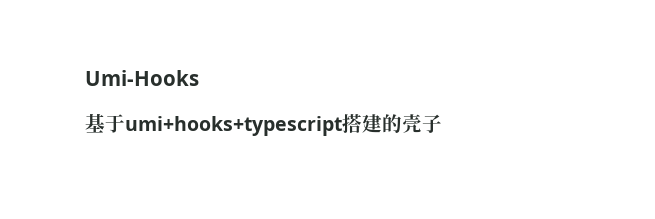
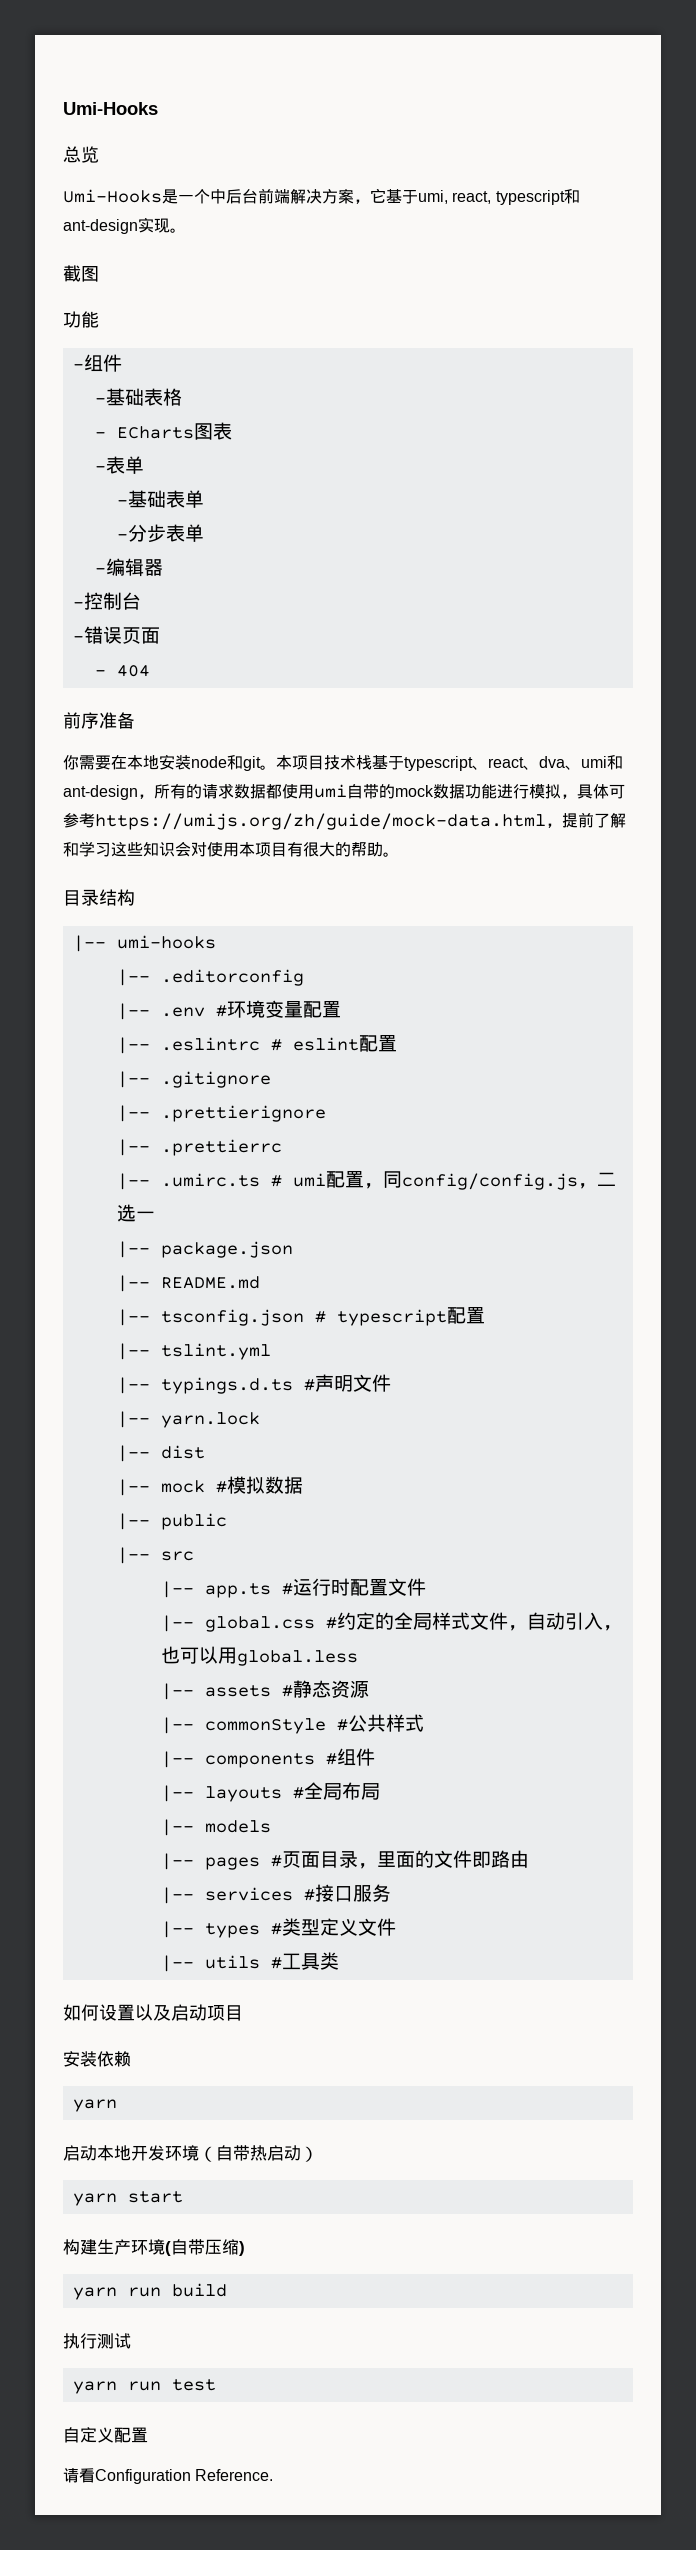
- 基于umi+hooks+typescript搭建的壳子
+ 总览
+ Umi-Hooks是一个中后台前端解决方案，它基于umi, react, typescript和ant-design实现。
+ 截图
+ 功能
+ -组件
+ -基础表格
+ - ECharts图表
+ -表单
+ -基础表单
+ -分步表单
+ -编辑器
+ -控制台
+ -错误页面
+ - 404
+ 前序准备
+ 你需要在本地安装node和git。本项目技术栈基于typescript、react、dva、umi和ant-design，所有的请求数据都使用umi自带的mock数据功能进行模拟，具体可参考https://umijs.org/zh/guide/mock-data.html，提前了解和学习这些知识会对使用本项目有很大的帮助。
+ 目录结构
+ |-- umi-hooks
+ |-- .editorconfig
+ |-- .env #环境变量配置
+ |-- .eslintrc # eslint配置
+ |-- .gitignore
+ |-- .prettierignore
+ |-- .prettierrc
+ |-- .umirc.ts # umi配置，同config/config.js，二选一
+ |-- package.json
+ |-- README.md
+ |-- tsconfig.json # typescript配置
+ |-- tslint.yml
+ |-- typings.d.ts #声明文件
+ |-- yarn.lock
+ |-- dist
+ |-- mock #模拟数据
+ |-- public
+ |-- src
+ |-- app.ts #运行时配置文件
+ |-- global.css #约定的全局样式文件，自动引入，也可以用global.less
+ |-- assets #静态资源
+ |-- commonStyle #公共样式
+ |-- components #组件
+ |-- layouts #全局布局
+ |-- models
+ |-- pages #页面目录，里面的文件即路由
+ |-- services #接口服务
+ |-- types #类型定义文件
+ |-- utils #工具类
+ 如何设置以及启动项目
+ 安装依赖
+ yarn
+ 启动本地开发环境（自带热启动）
+ yarn start
+ 构建生产环境(自带压缩)
+ yarn run build
+ 执行测试
+ yarn run test
+ 自定义配置
+ 请看Configuration Reference.

